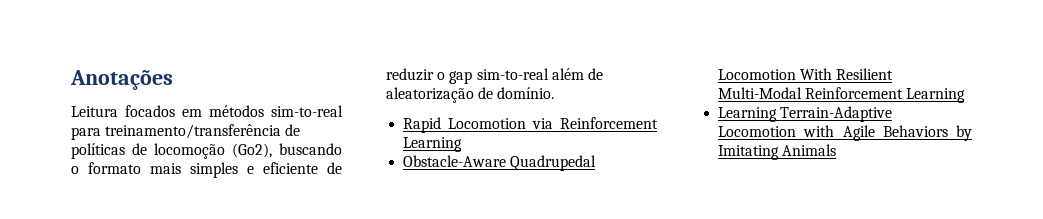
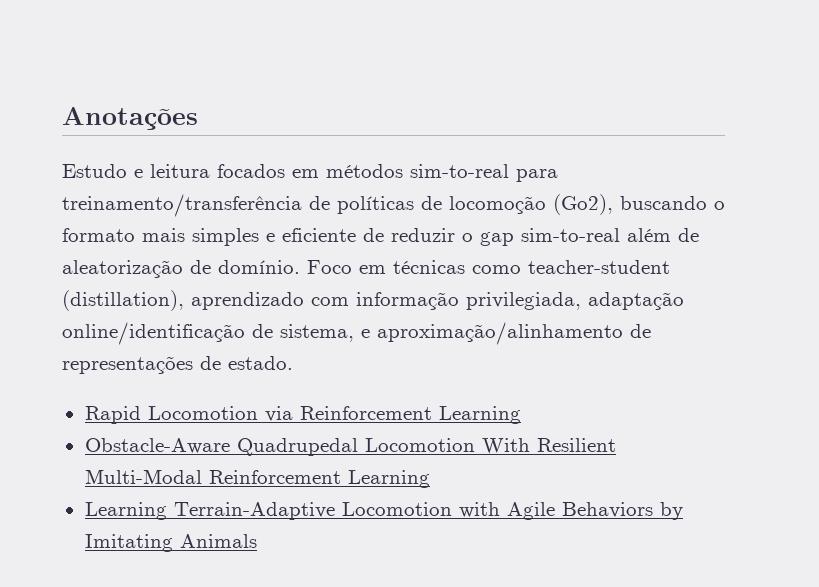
- Leitura focados em métodos sim-to-real para treinamento/transferência de políticas de locomoção (Go2), buscando o formato mais simples e eficiente de reduzir o gap sim-to-real além de aleatorização de domínio.
+ Estudo e leitura focados em métodos sim-to-real para treinamento/transferência de políticas de locomoção (Go2), buscando o formato mais simples e eficiente de reduzir o gap sim-to-real além de aleatorização de domínio. Foco em técnicas como teacher-student (distillation), aprendizado com informação privilegiada, adaptação online/identificação de sistema, e aproximação/alinhamento de representações de estado.

